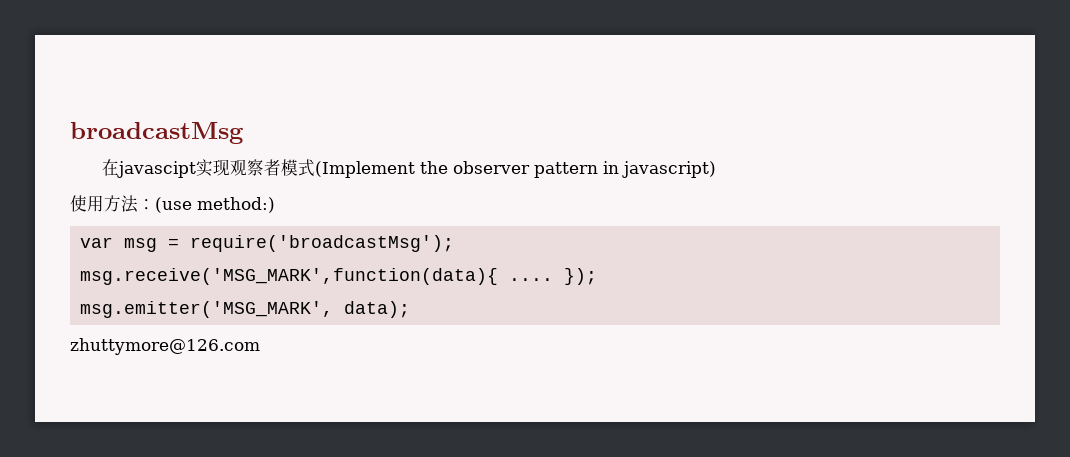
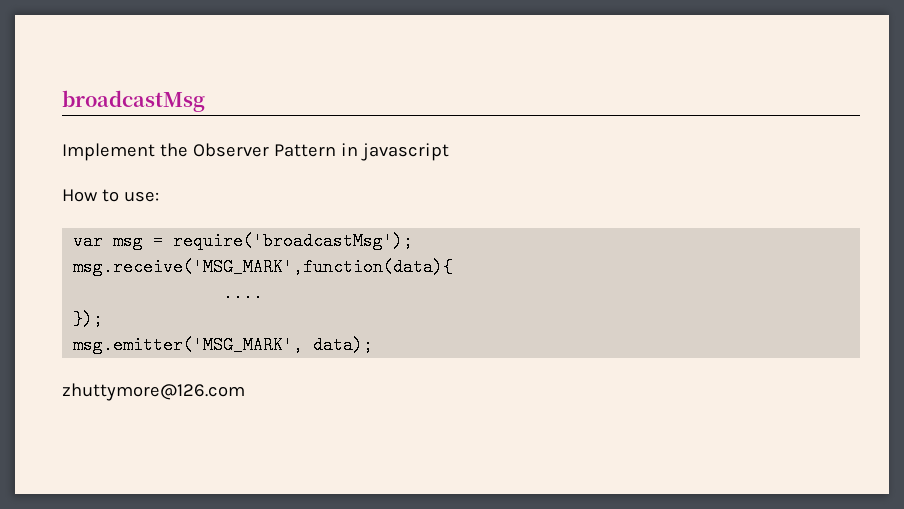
- 在javascipt实现观察者模式(Implement the observer pattern in javascript)
- 使用方法：(use method:)
+ Implement the Observer Pattern in javascript
+ How to use:
- msg.receive('MSG_MARK',function(data){ .... });
+ msg.receive('MSG_MARK',function(data){
+ ....
+ });

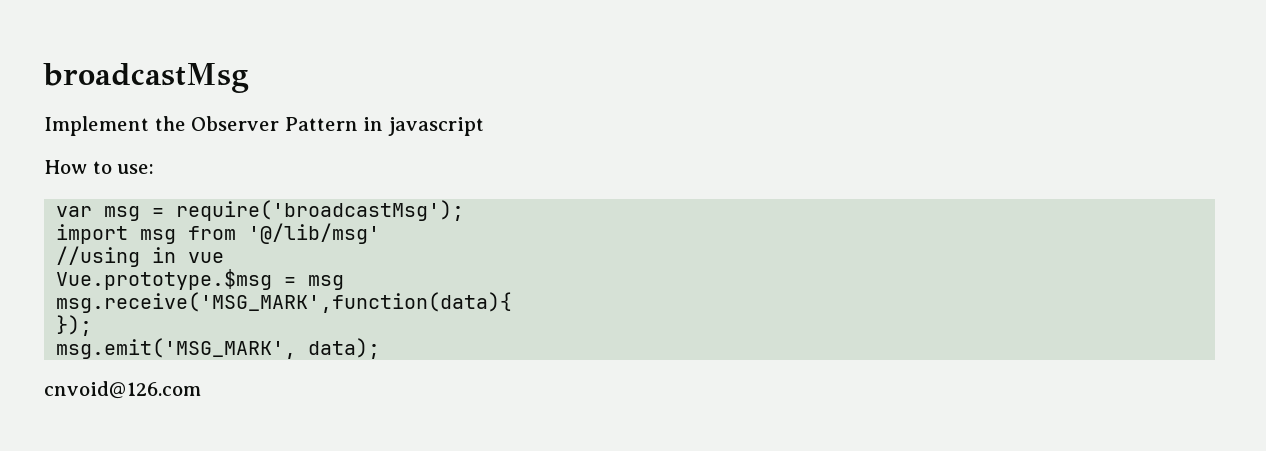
+ import msg from '@/lib/msg'
+ //using in vue
+ Vue.prototype.$msg = msg
- ....
- msg.emitter('MSG_MARK', data);
+ msg.emit('MSG_MARK', data);
- zhuttymore@126.com
+ cnvoid@126.com

